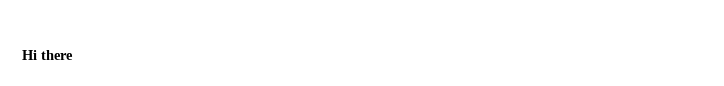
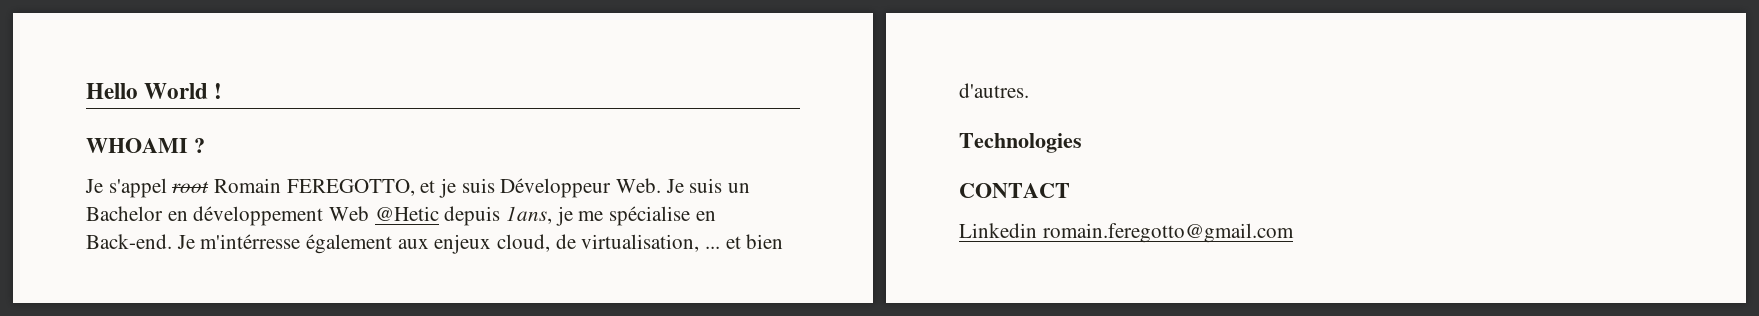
- Hi there
+ Hello World !
+ WHOAMI ?
+ Je s'appel root Romain FEREGOTTO, et je suis Développeur Web. Je suis un Bachelor en développement Web @Hetic depuis 1ans, je me spécialise en Back-end. Je m'intérresse également aux enjeux cloud, de virtualisation, ... et bien d'autres.
+ Technologies
+ CONTACT
+ Linkedin romain.feregotto@gmail.com

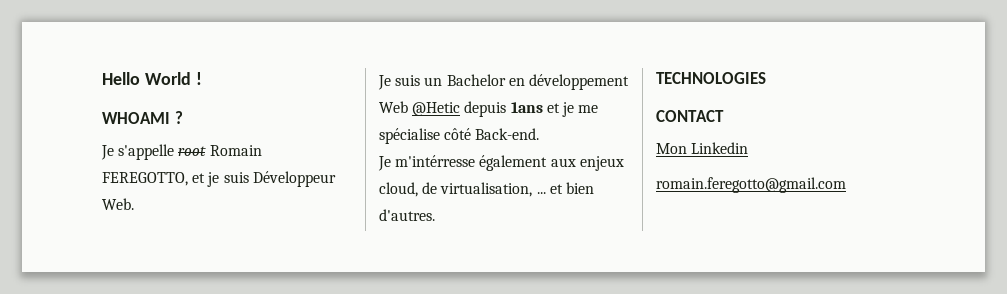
- Je s'appel root Romain FEREGOTTO, et je suis Développeur Web. Je suis un Bachelor en développement Web @Hetic depuis 1ans, je me spécialise en Back-end. Je m'intérresse également aux enjeux cloud, de virtualisation, ... et bien d'autres.
+ Je s'appelle root Romain FEREGOTTO, et je suis Développeur Web.
+ Je suis un Bachelor en développement Web @Hetic depuis 1ans et je me spécialise côté Back-end.
+ Je m'intérresse également aux enjeux cloud, de virtualisation, ... et bien d'autres.
- Technologies
+ TECHNOLOGIES
- Linkedin romain.feregotto@gmail.com
+ Mon Linkedin
+ romain.feregotto@gmail.com

